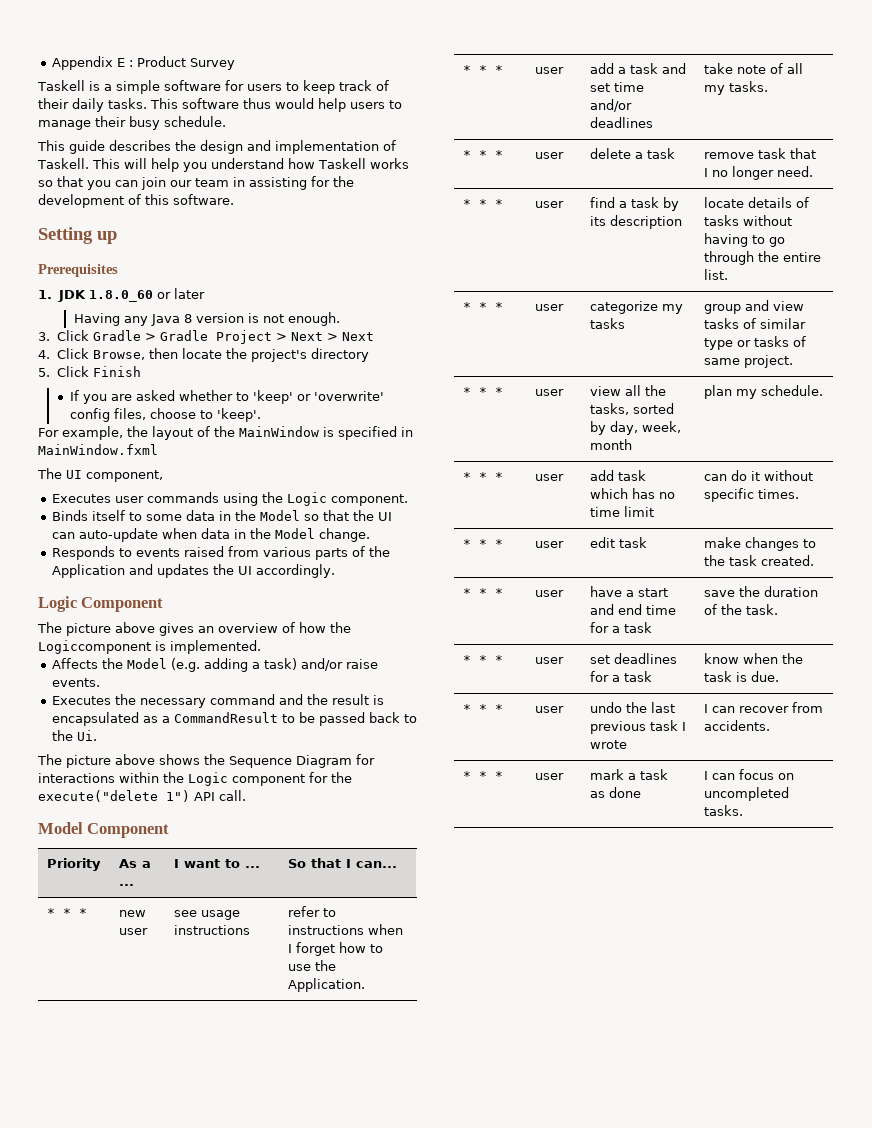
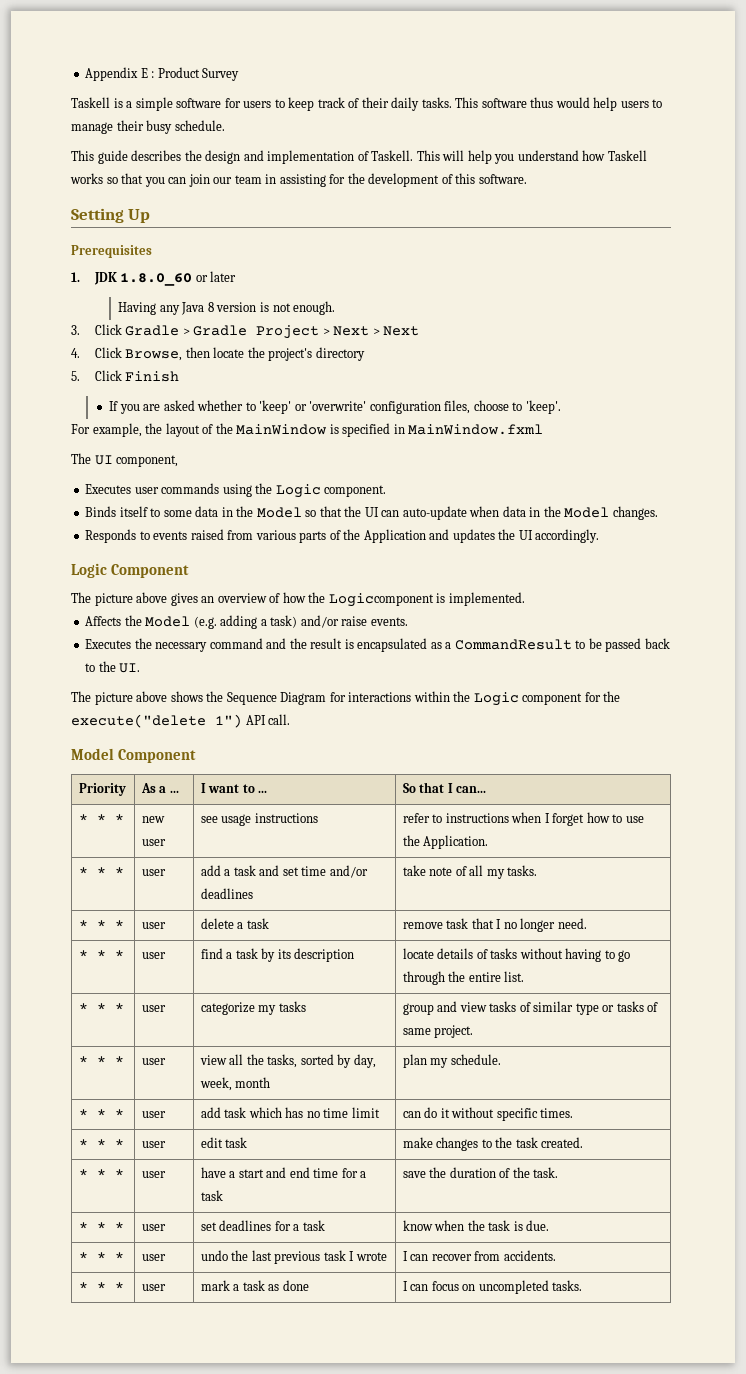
- Setting up
+ Setting Up
- If you are asked whether to 'keep' or 'overwrite' config files, choose to 'keep'.
+ If you are asked whether to 'keep' or 'overwrite' configuration files, choose to 'keep'.
- Binds itself to some data in the Model so that the UI can auto-update when data in the Model change.
+ Binds itself to some data in the Model so that the UI can auto-update when data in the Model changes.
- Executes the necessary command and the result is encapsulated as a CommandResult to be passed back to the Ui.
+ Executes the necessary command and the result is encapsulated as a CommandResult to be passed back to the UI.

